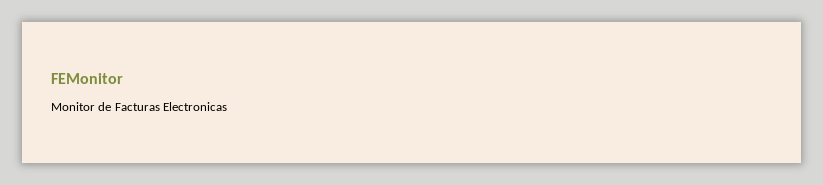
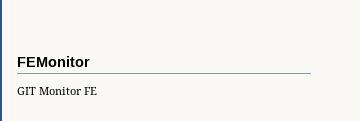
- Monitor de Facturas Electronicas
+ GIT Monitor FE

